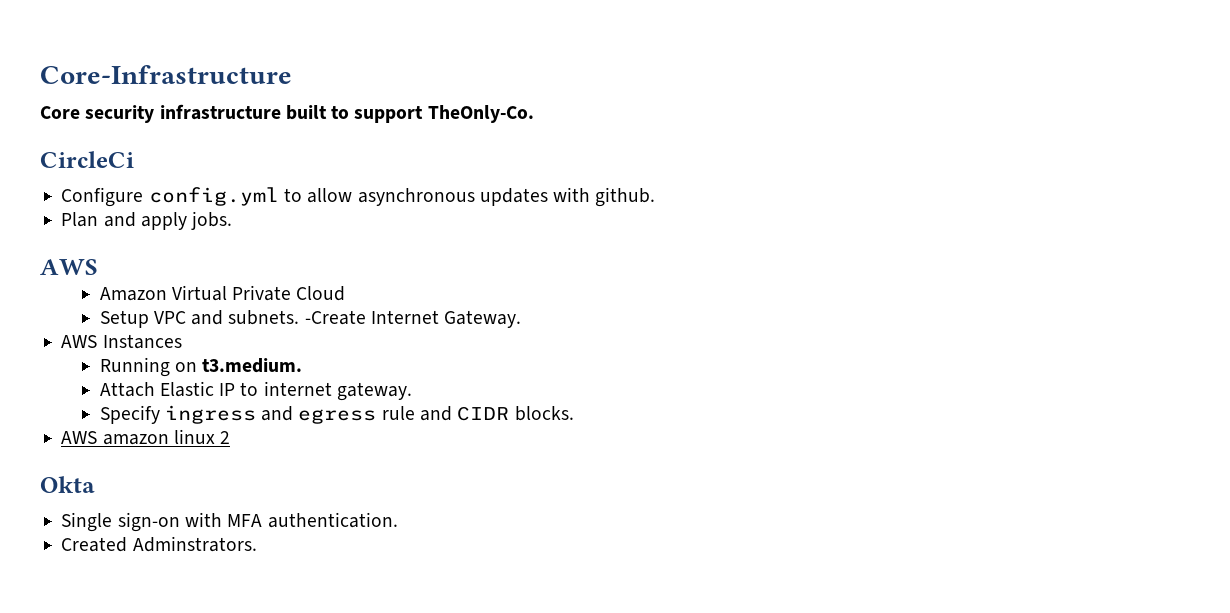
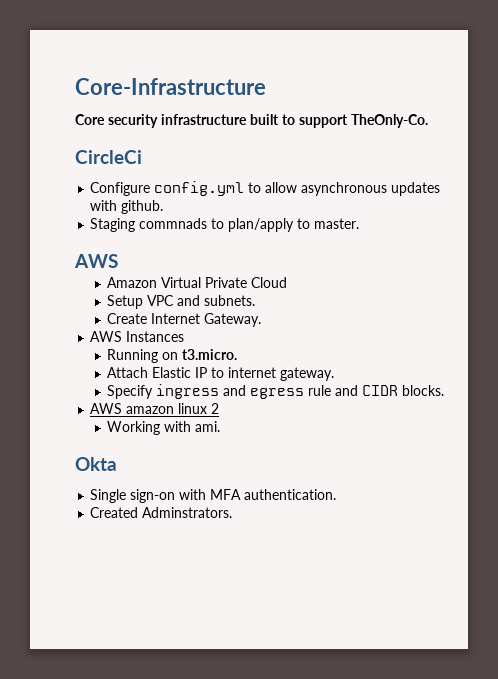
- Plan and apply jobs.
+ Staging commnads to plan/apply to master.
- Setup VPC and subnets. -Create Internet Gateway.
+ Setup VPC and subnets.
+ Create Internet Gateway.
- Running on t3.medium.
+ Running on t3.micro.
+ Working with ami.

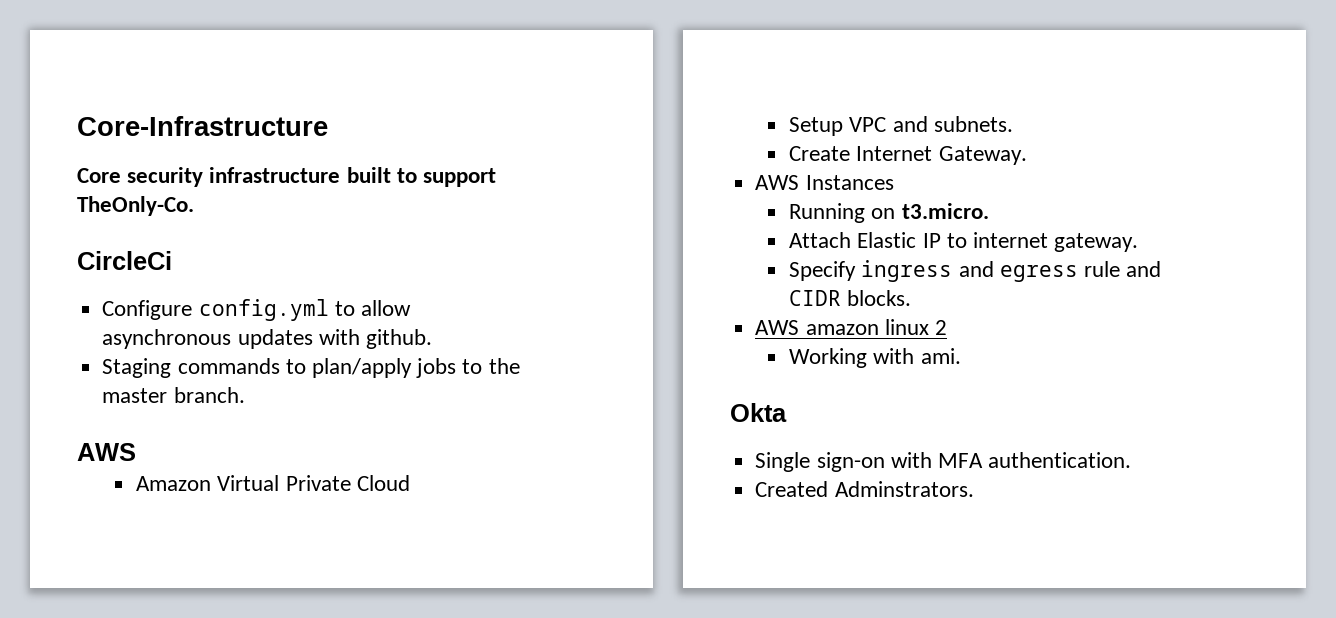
- Staging commnads to plan/apply to master.
+ Staging commands to plan/apply jobs to the master branch.

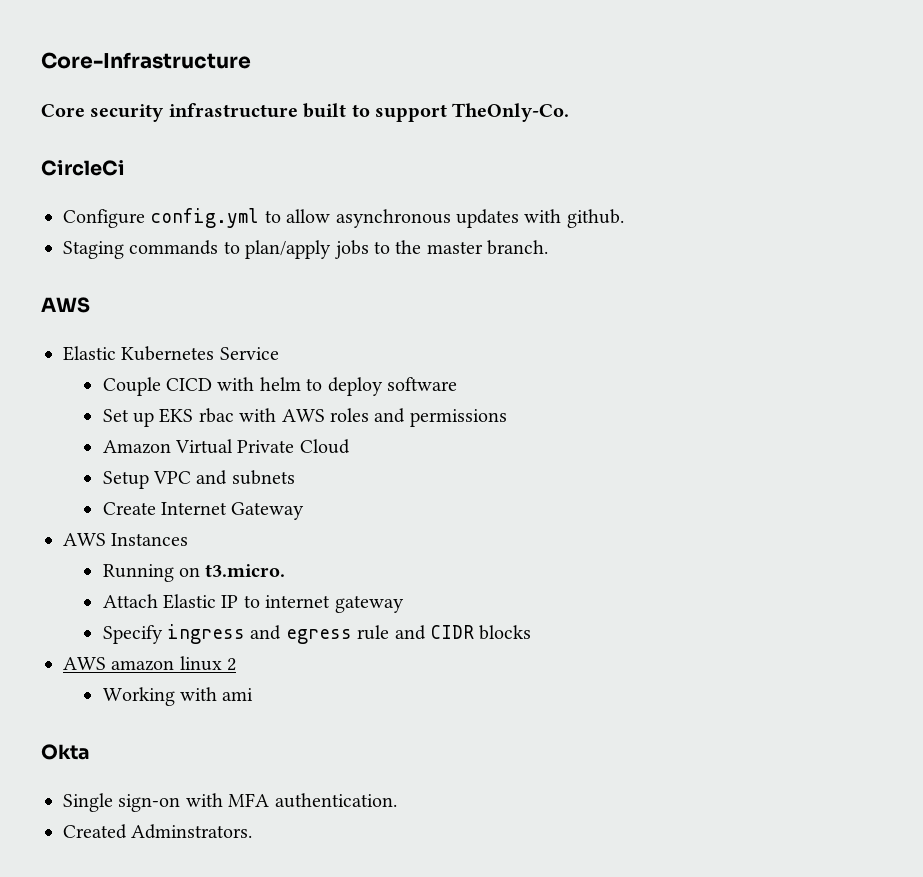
+ Elastic Kubernetes Service
+ Couple CICD with helm to deploy software
+ Set up EKS rbac with AWS roles and permissions
- Setup VPC and subnets.
+ Setup VPC and subnets
- Create Internet Gateway.
+ Create Internet Gateway
- Attach Elastic IP to internet gateway.
+ Attach Elastic IP to internet gateway
- Specify ingress and egress rule and CIDR blocks.
+ Specify ingress and egress rule and CIDR blocks
- Working with ami.
+ Working with ami

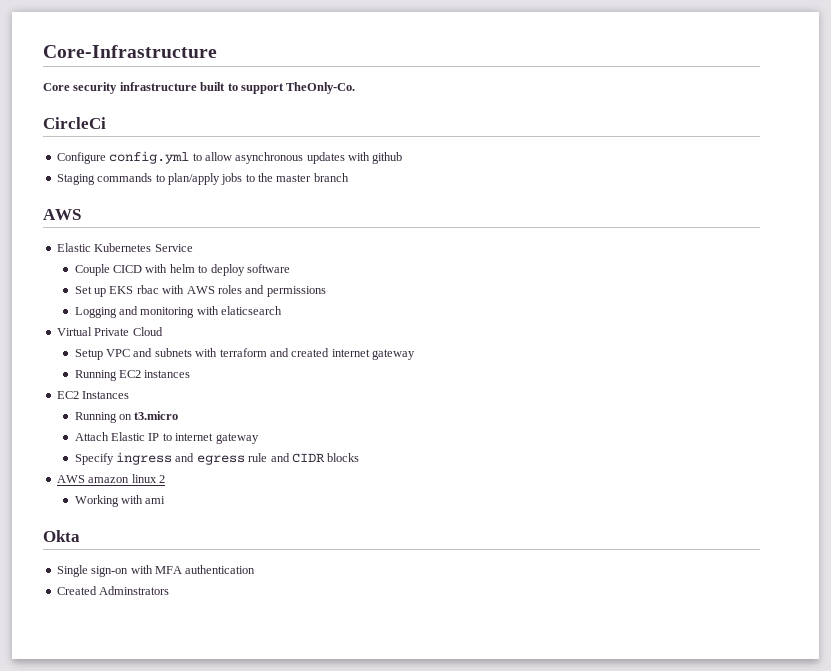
- Configure config.yml to allow asynchronous updates with github.
+ Configure config.yml to allow asynchronous updates with github
- Staging commands to plan/apply jobs to the master branch.
+ Staging commands to plan/apply jobs to the master branch
- Amazon Virtual Private Cloud
+ Logging and monitoring with elaticsearch
+ Virtual Private Cloud
- Setup VPC and subnets
- Create Internet Gateway
- AWS Instances
+ Setup VPC and subnets with terraform and created internet gateway
+ Running EC2 instances
+ EC2 Instances
- Running on t3.micro.
+ Running on t3.micro
- Single sign-on with MFA authentication.
+ Single sign-on with MFA authentication
- Created Adminstrators.
+ Created Adminstrators

